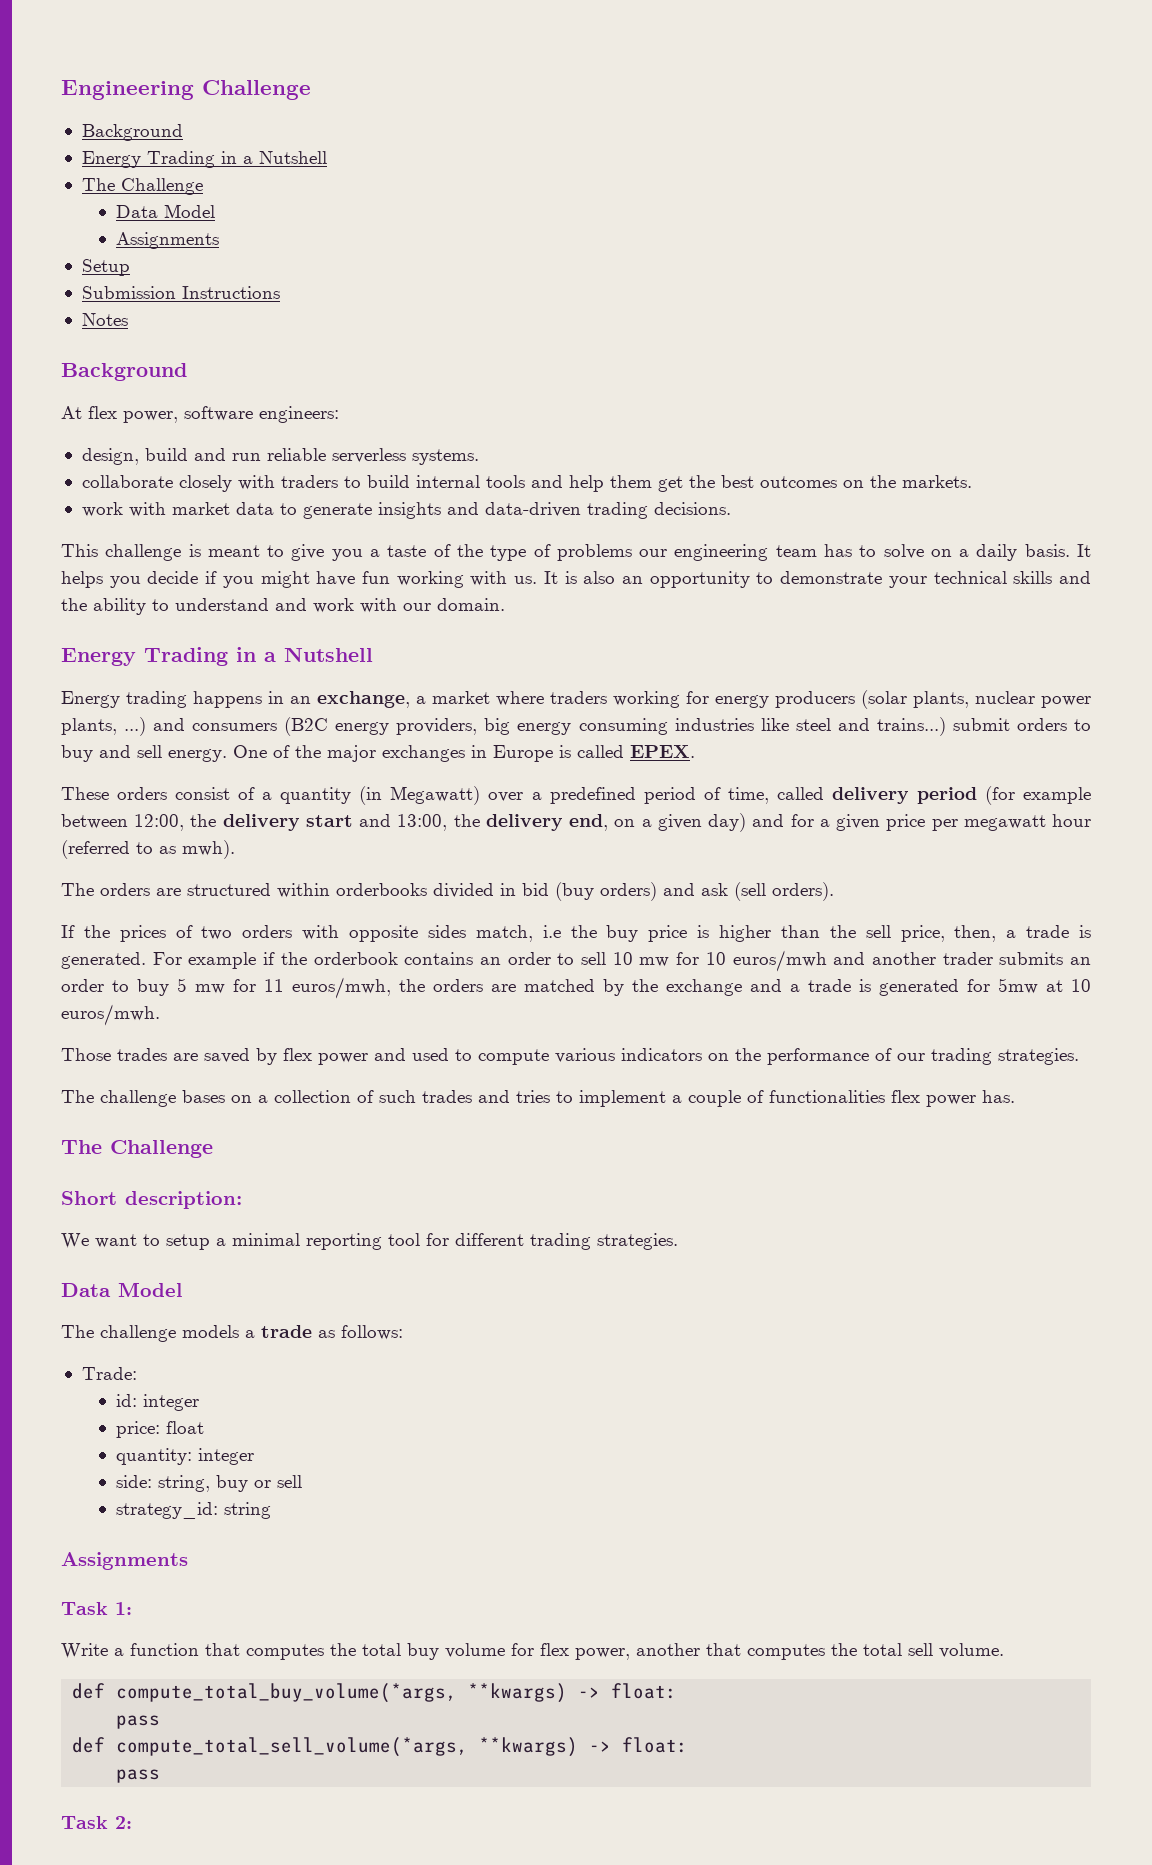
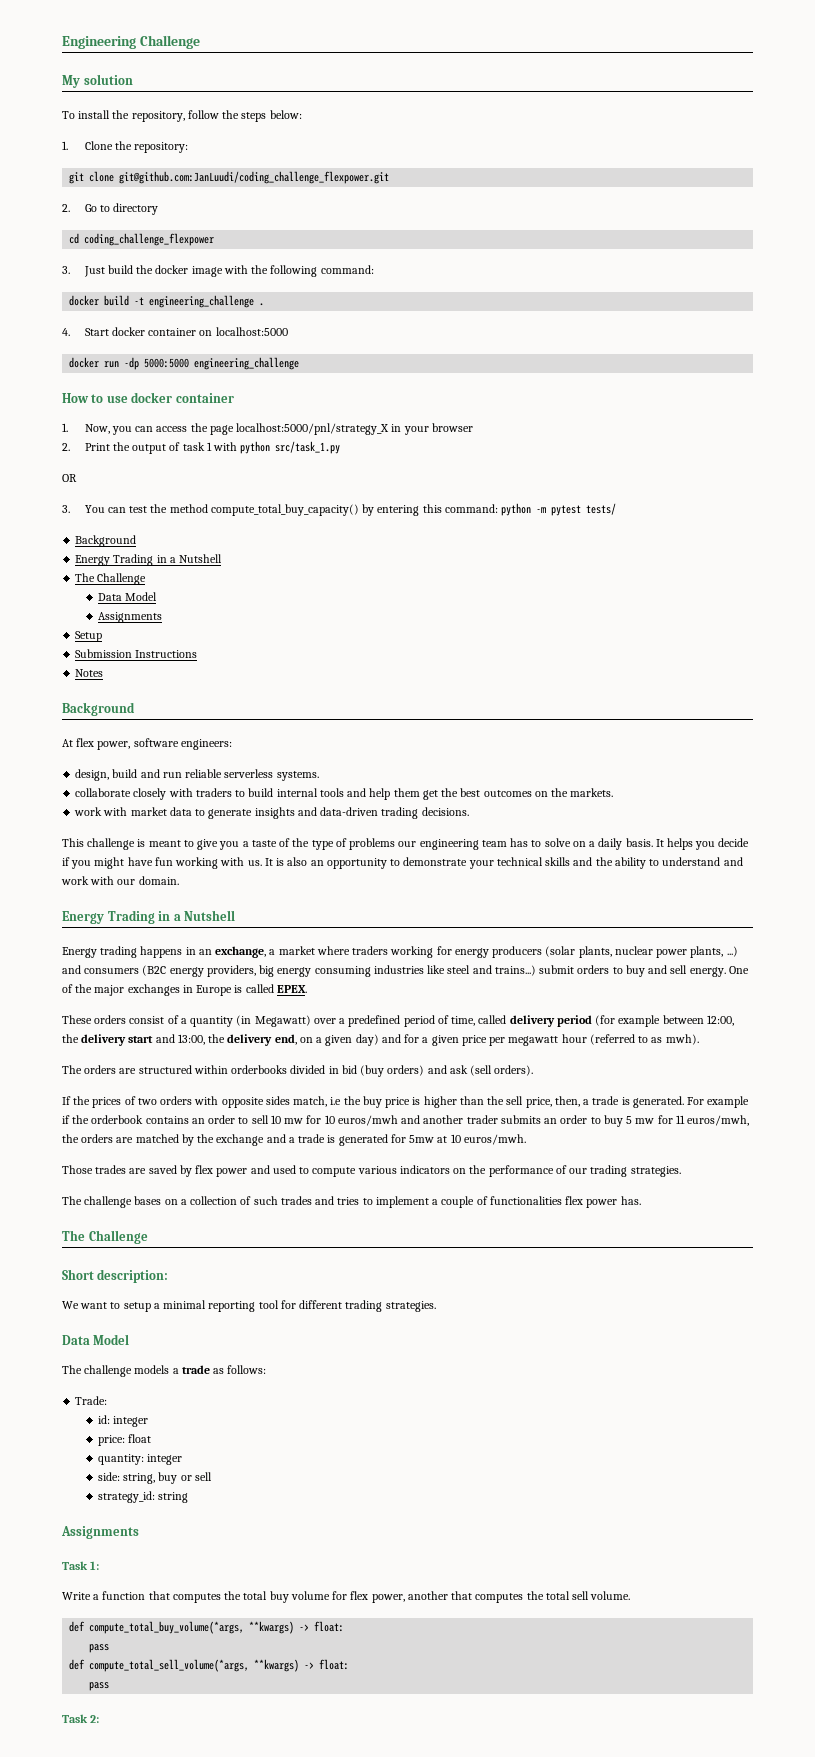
+ My solution
+ To install the repository, follow the steps below:
+ 1. Clone the repository:
+ git clone git@github.com:JanLuudi/coding_challenge_flexpower.git
+ 2. Go to directory
+ cd coding_challenge_flexpower
+ 3. Just build the docker image with the following command:
+ docker build -t engineering_challenge .
+ 4. Start docker container on localhost:5000
+ docker run -dp 5000:5000 engineering_challenge
+ How to use docker container
+ 1. Now, you can access the page localhost:5000/pnl/strategy_X in your browser
+ 2. Print the output of task 1 with python src/task_1.py
+ OR
+ 3. You can test the method compute_total_buy_capacity() by entering this command: python -m pytest tests/

